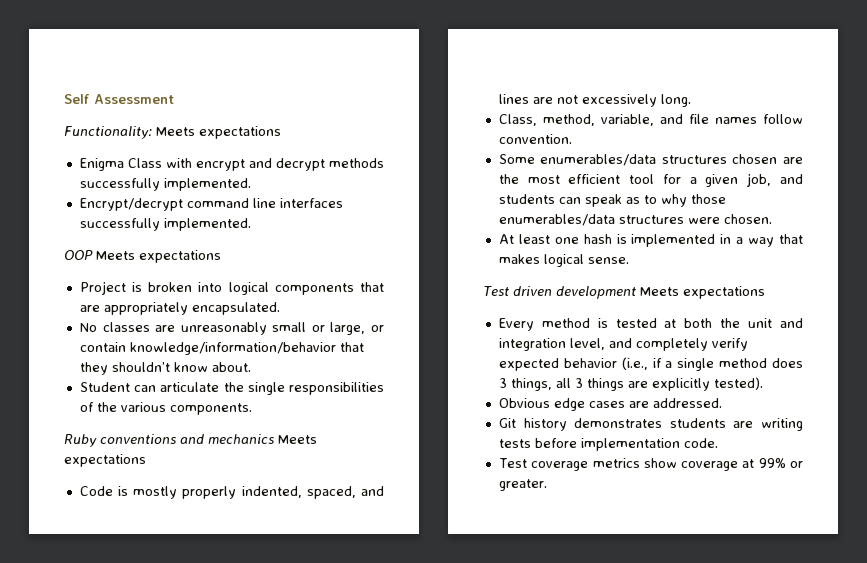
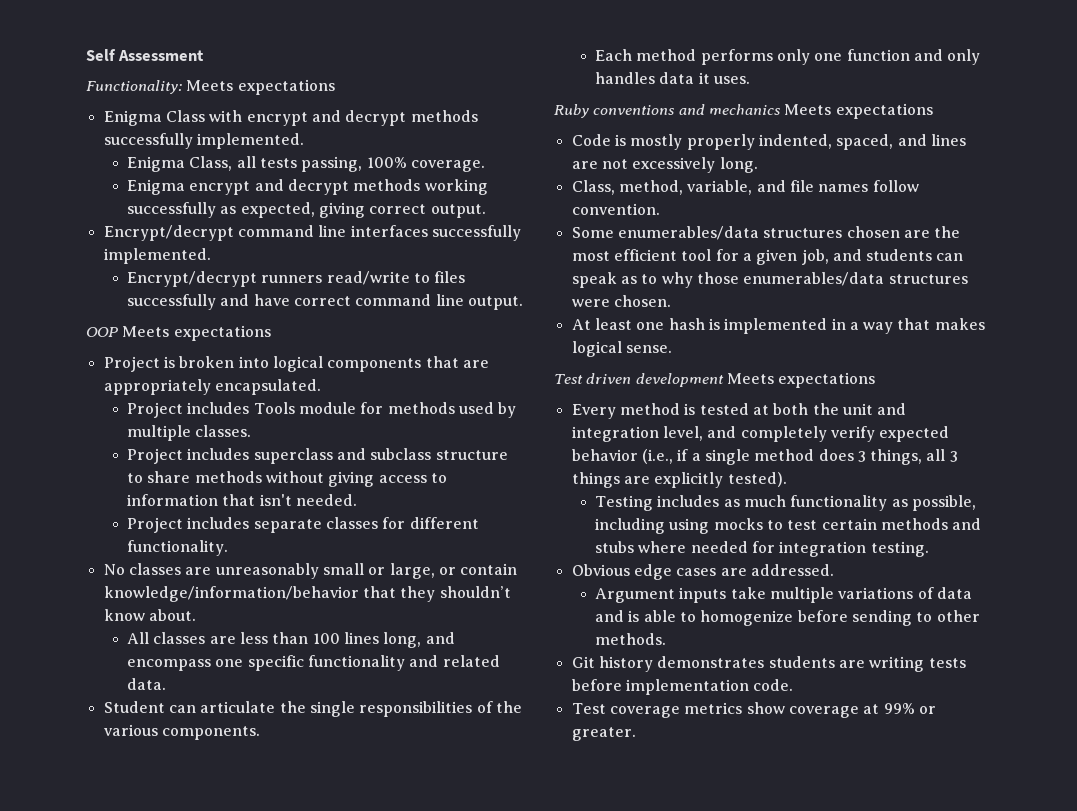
+ Enigma Class, all tests passing, 100% coverage.
+ Enigma encrypt and decrypt methods working successfully as expected, giving correct output.
+ Encrypt/decrypt runners read/write to files successfully and have correct command line output.
+ Project includes Tools module for methods used by multiple classes.
+ Project includes superclass and subclass structure to share methods without giving access to information that isn't needed.
+ Project includes separate classes for different functionality.
+ All classes are less than 100 lines long, and encompass one specific functionality and related data.
+ Each method performs only one function and only handles data it uses.
+ Testing includes as much functionality as possible, including using mocks to test certain methods and stubs where needed for integration testing.
+ Argument inputs take multiple variations of data and is able to homogenize before sending to other methods.

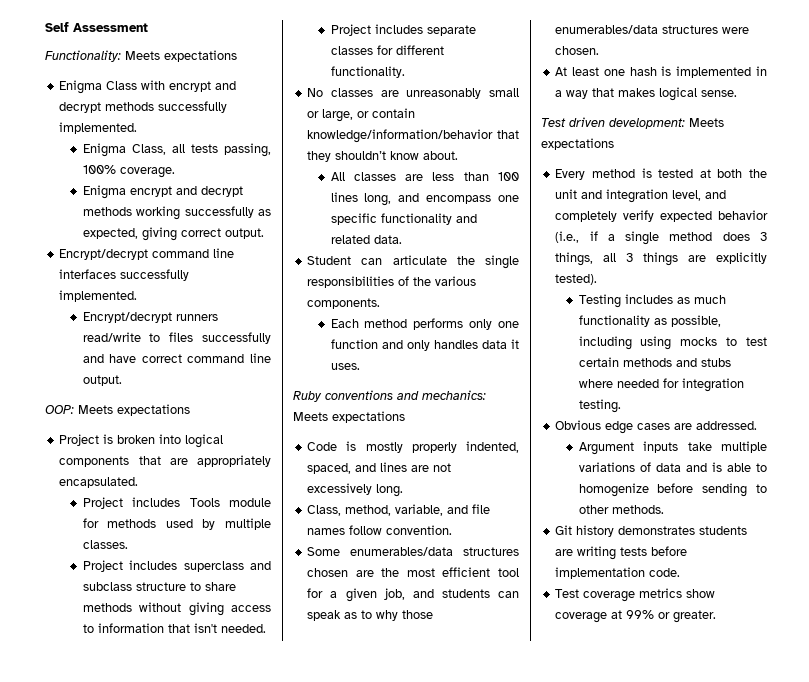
- OOP Meets expectations
+ OOP: Meets expectations
- Ruby conventions and mechanics Meets expectations
+ Ruby conventions and mechanics: Meets expectations
- Test driven development Meets expectations
+ Test driven development: Meets expectations

